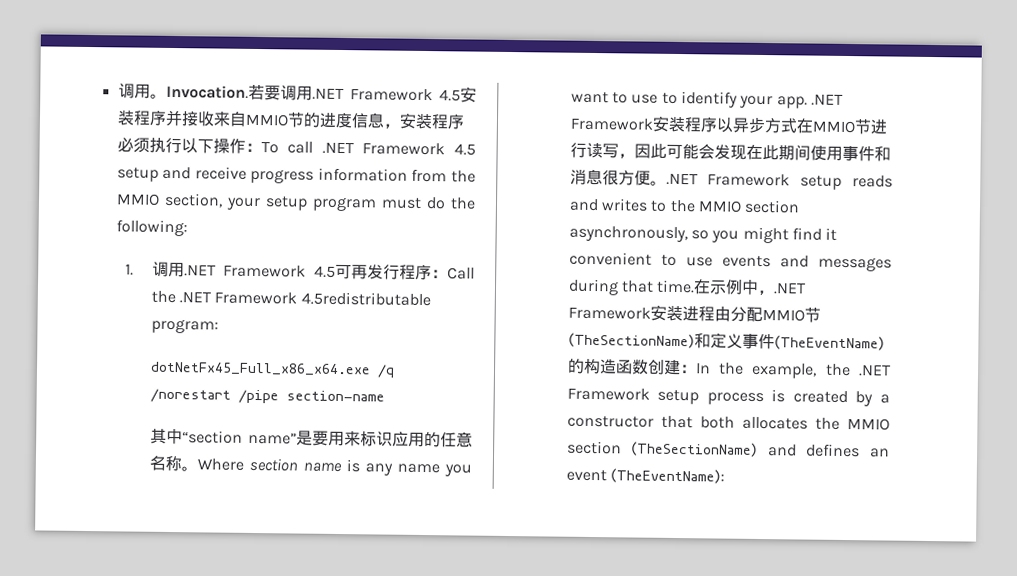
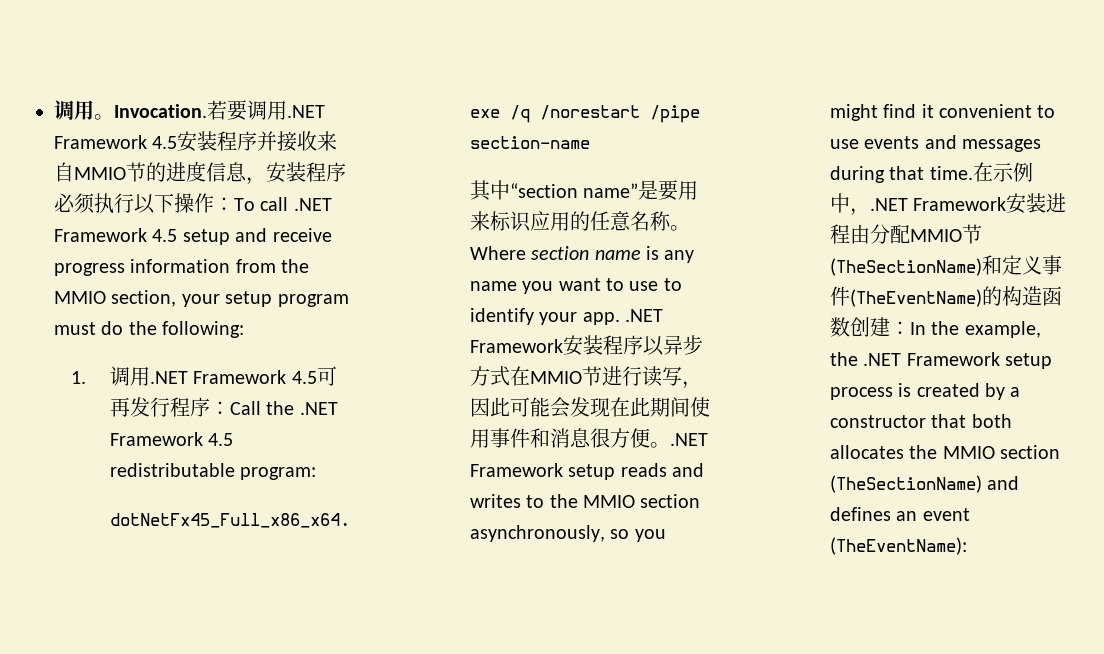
- 1.调用.NET Framework 4.5可再发行程序：Call the .NET Framework 4.5redistributable program:
+ 1.调用.NET Framework 4.5可再发行程序：Call the .NET Framework 4.5 redistributable program:

